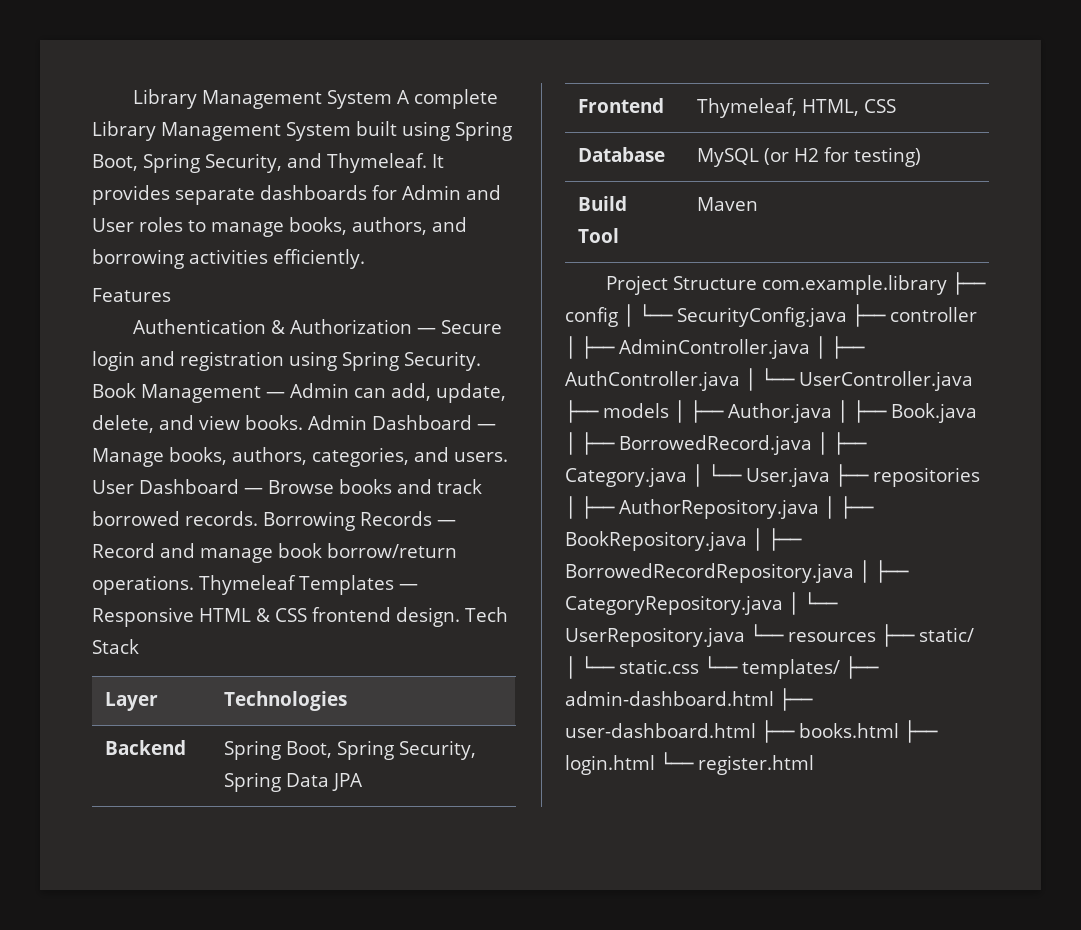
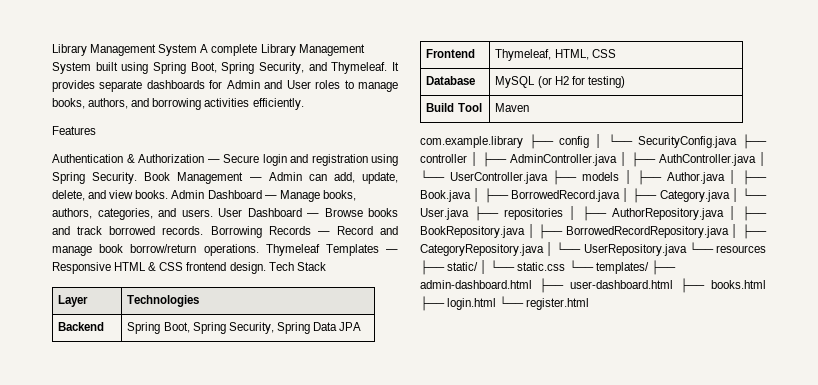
- Project Structure com.example.library ├── config │ └── SecurityConfig.java ├── controller │ ├── AdminController.java │ ├── AuthController.java │ └── UserController.java ├── models │ ├── Author.java │ ├── Book.java │ ├── BorrowedRecord.java │ ├── Category.java │ └── User.java ├── repositories │ ├── AuthorRepository.java │ ├── BookRepository.java │ ├── BorrowedRecordRepository.java │ ├── CategoryRepository.java │ └── UserRepository.java └── resources ├── static/ │ └── static.css └── templates/ ├── admin-dashboard.html ├── user-dashboard.html ├── books.html ├── login.html └── register.html
+ com.example.library ├── config │ └── SecurityConfig.java ├── controller │ ├── AdminController.java │ ├── AuthController.java │ └── UserController.java ├── models │ ├── Author.java │ ├── Book.java │ ├── BorrowedRecord.java │ ├── Category.java │ └── User.java ├── repositories │ ├── AuthorRepository.java │ ├── BookRepository.java │ ├── BorrowedRecordRepository.java │ ├── CategoryRepository.java │ └── UserRepository.java └── resources ├── static/ │ └── static.css └── templates/ ├── admin-dashboard.html ├── user-dashboard.html ├── books.html ├── login.html └── register.html

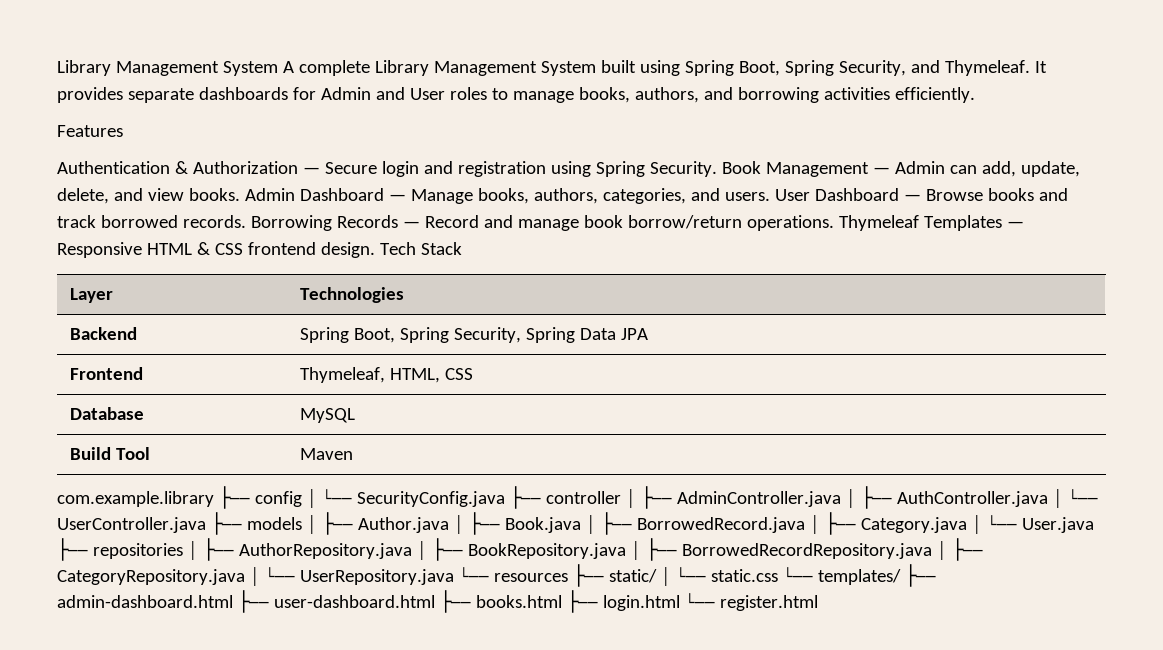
- Database | MySQL (or H2 for testing)
+ Database | MySQL

